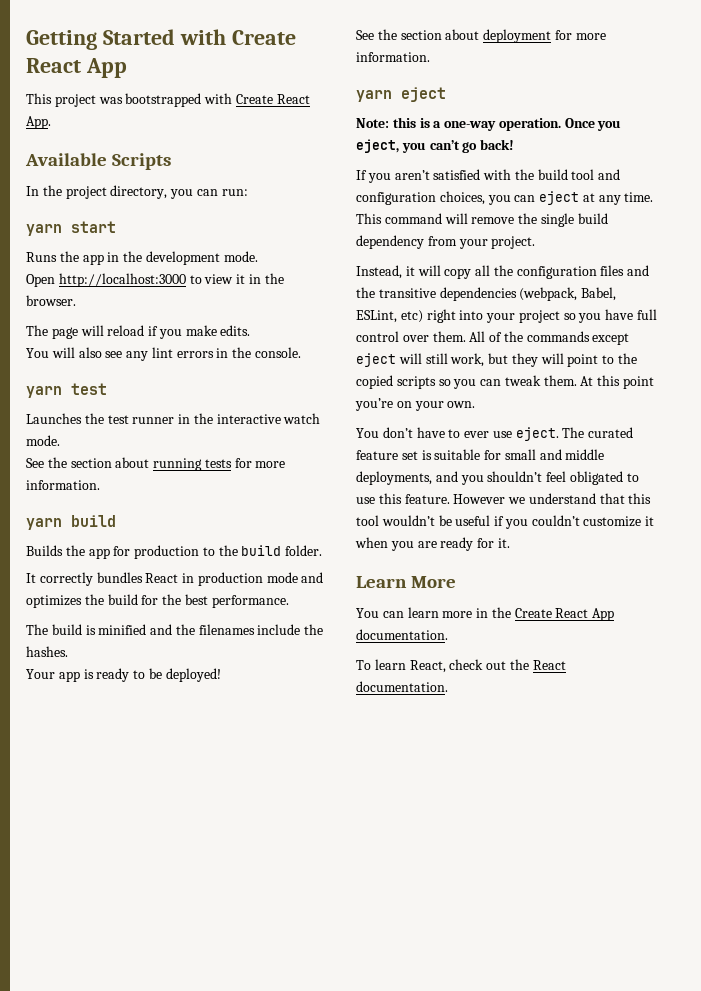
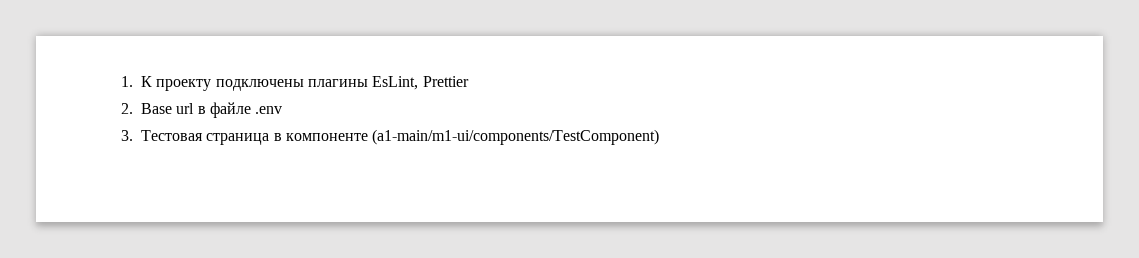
- Getting Started with Create React App
- This project was bootstrapped with Create React App.
- Available Scripts
- In the project directory, you can run:
- yarn start
- Runs the app in the development mode.
- Open http://localhost:3000 to view it in the browser.
- The page will reload if you make edits.
- You will also see any lint errors in the console.
- yarn test
- Launches the test runner in the interactive watch mode.
- See the section about running tests for more information.
- yarn build
- Builds the app for production to the build folder.
- It correctly bundles React in production mode and optimizes the build for the best performance.
- The build is minified and the filenames include the hashes.
- Your app is ready to be deployed!
- See the section about deployment for more information.
- yarn eject
- Note: this is a one-way operation. Once you eject, you can’t go back!
- If you aren’t satisfied with the build tool and configuration choices, you can eject at any time. This command will remove the single build dependency from your project.
- Instead, it will copy all the configuration files and the transitive dependencies (webpack, Babel, ESLint, etc) right into your project so you have full control over them. All of the commands except eject will still work, but they will point to the copied scripts so you can tweak them. At this point you’re on your own.
- You don’t have to ever use eject. The curated feature set is suitable for small and middle deployments, and you shouldn’t feel obligated to use this feature. However we understand that this tool wouldn’t be useful if you couldn’t customize it when you are ready for it.
- Learn More
- You can learn more in the Create React App documentation.
- To learn React, check out the React documentation.
+ 1. К проекту подключены плагины EsLint, Prettier
+ 2. Base url в файле .env
+ 3. Тестовая страница в компоненте (a1-main/m1-ui/components/TestComponent)

